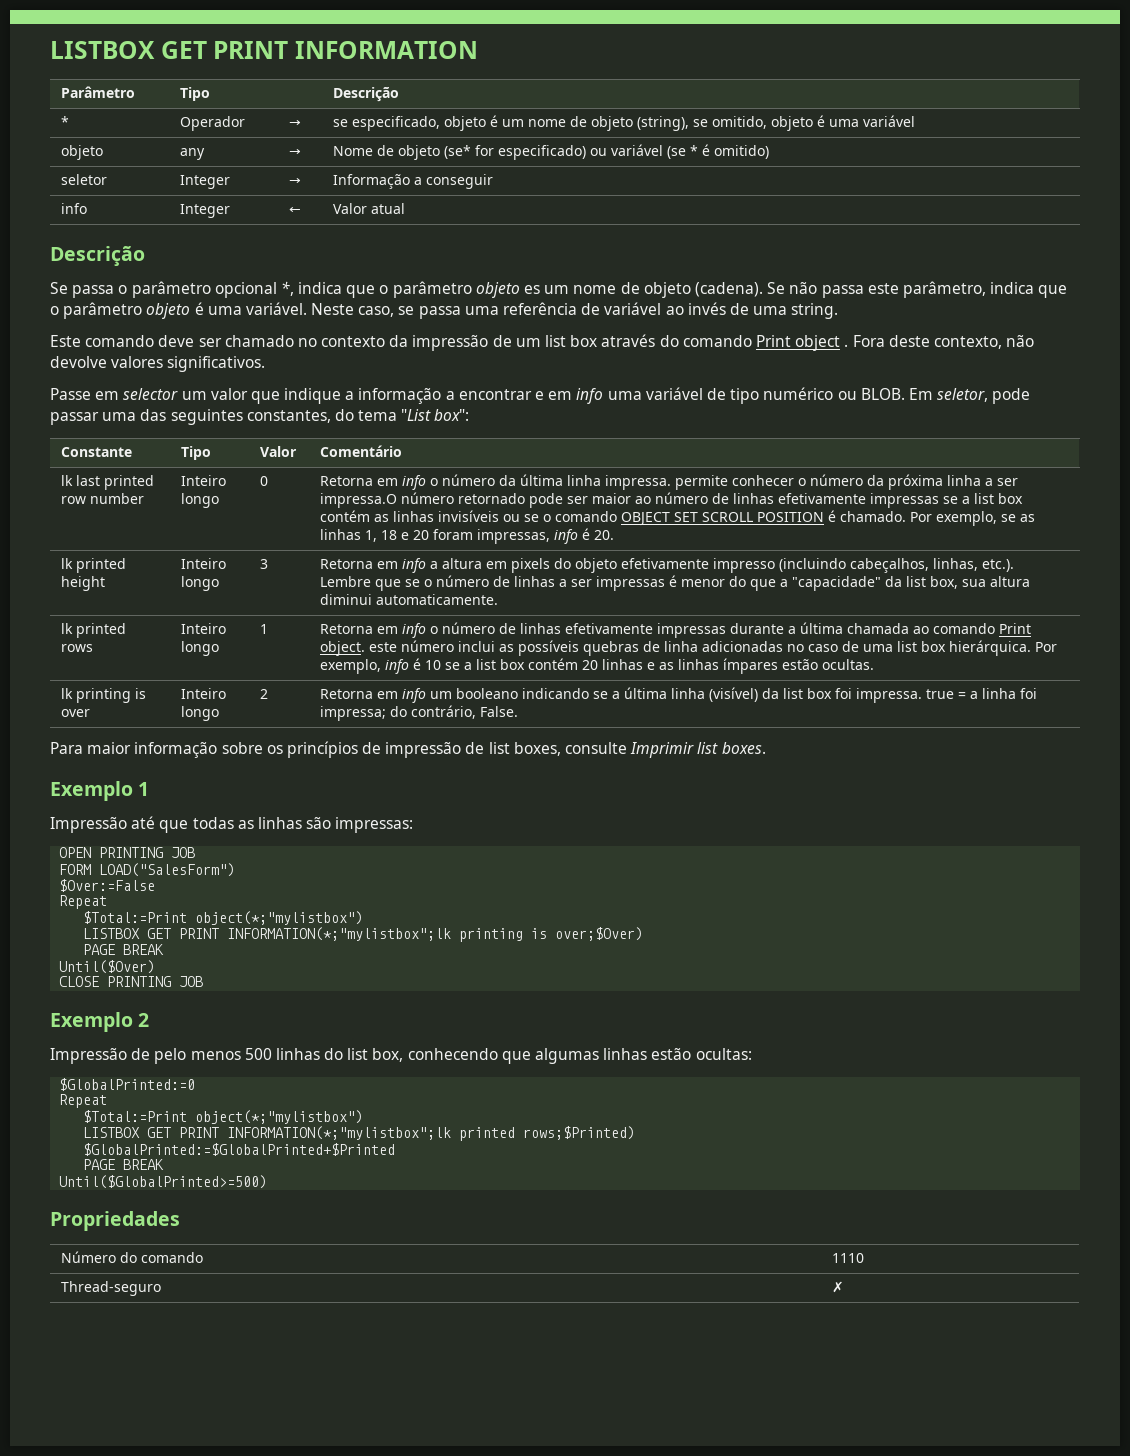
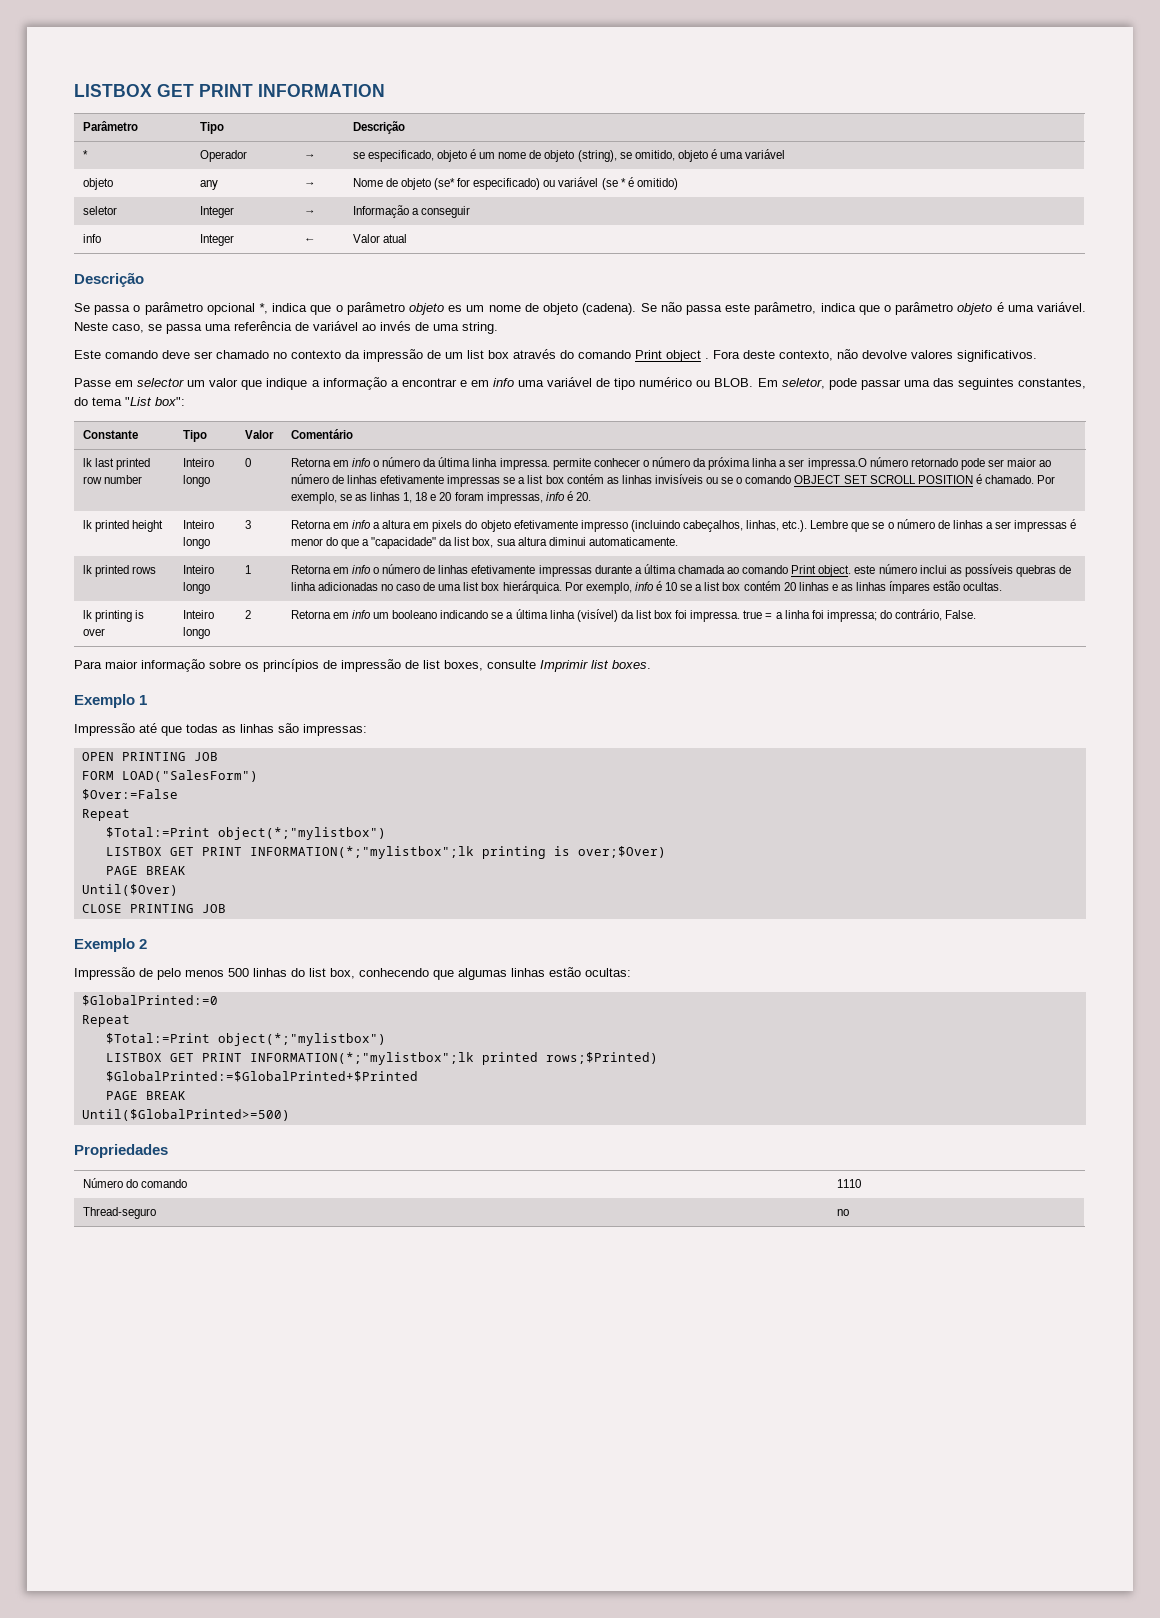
- Thread-seguro | ✗
+ Thread-seguro | no

